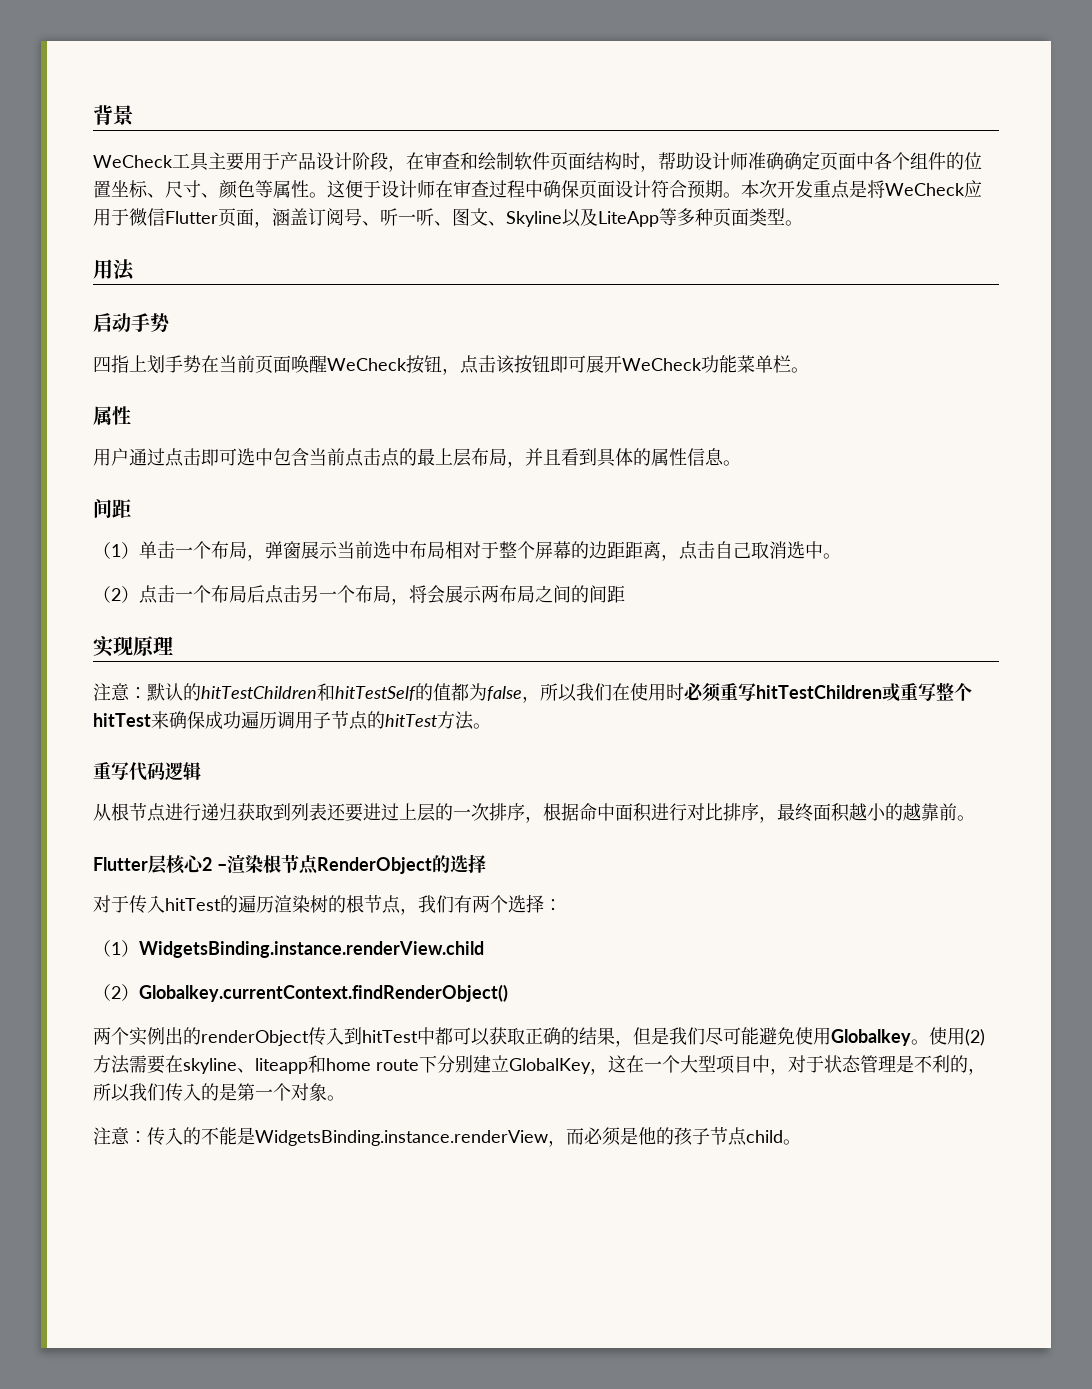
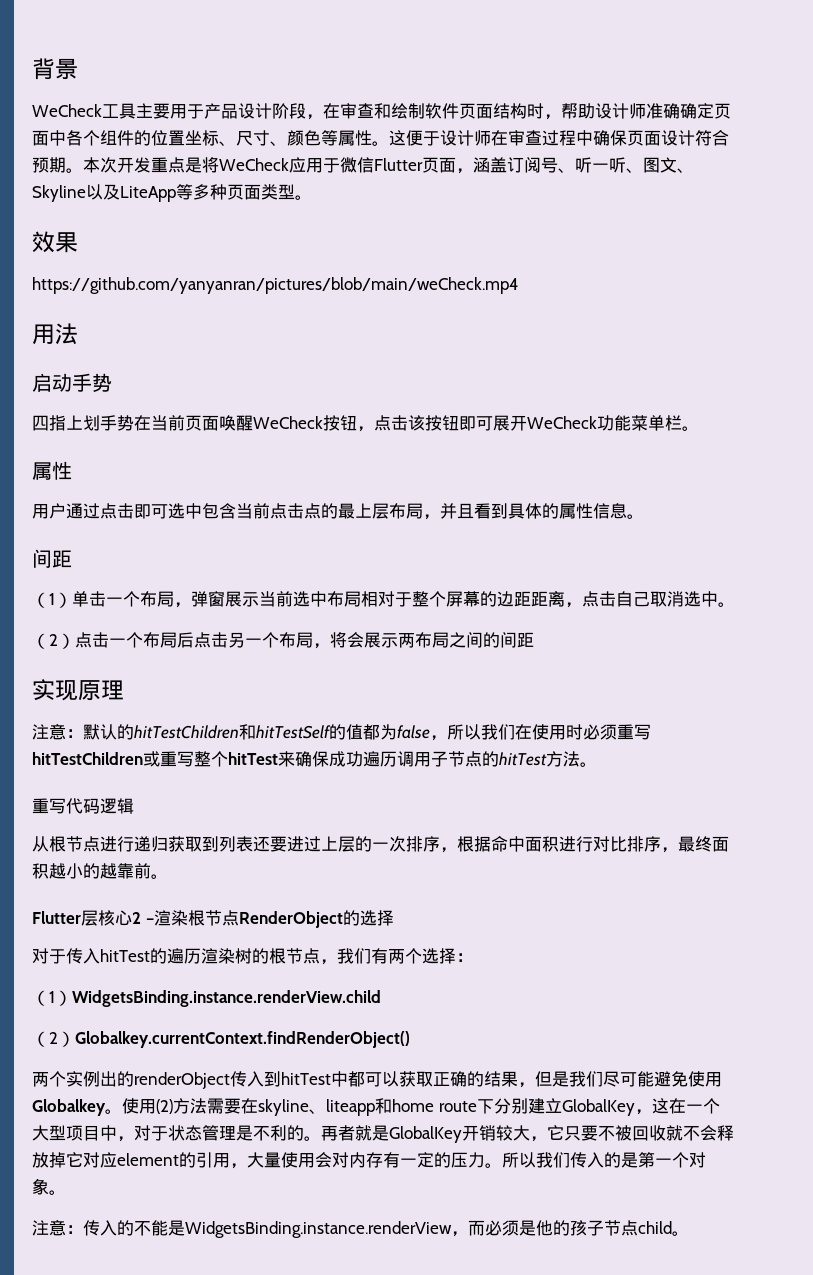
+ 效果
+ https://github.com/yanyanran/pictures/blob/main/weCheck.mp4
- 使用(2)方法需要在skyline、liteapp和home route下分别建立GlobalKey，这在一个大型项目中，对于状态管理是不利的，所以我们传入的是第一个对象。
+ 使用(2)方法需要在skyline、liteapp和home route下分别建立GlobalKey，这在一个大型项目中，对于状态管理是不利的。再者就是GlobalKey开销较大，它只要不被回收就不会释放掉它对应element的引用，大量使用会对内存有一定的压力。所以我们传入的是第一个对象。

